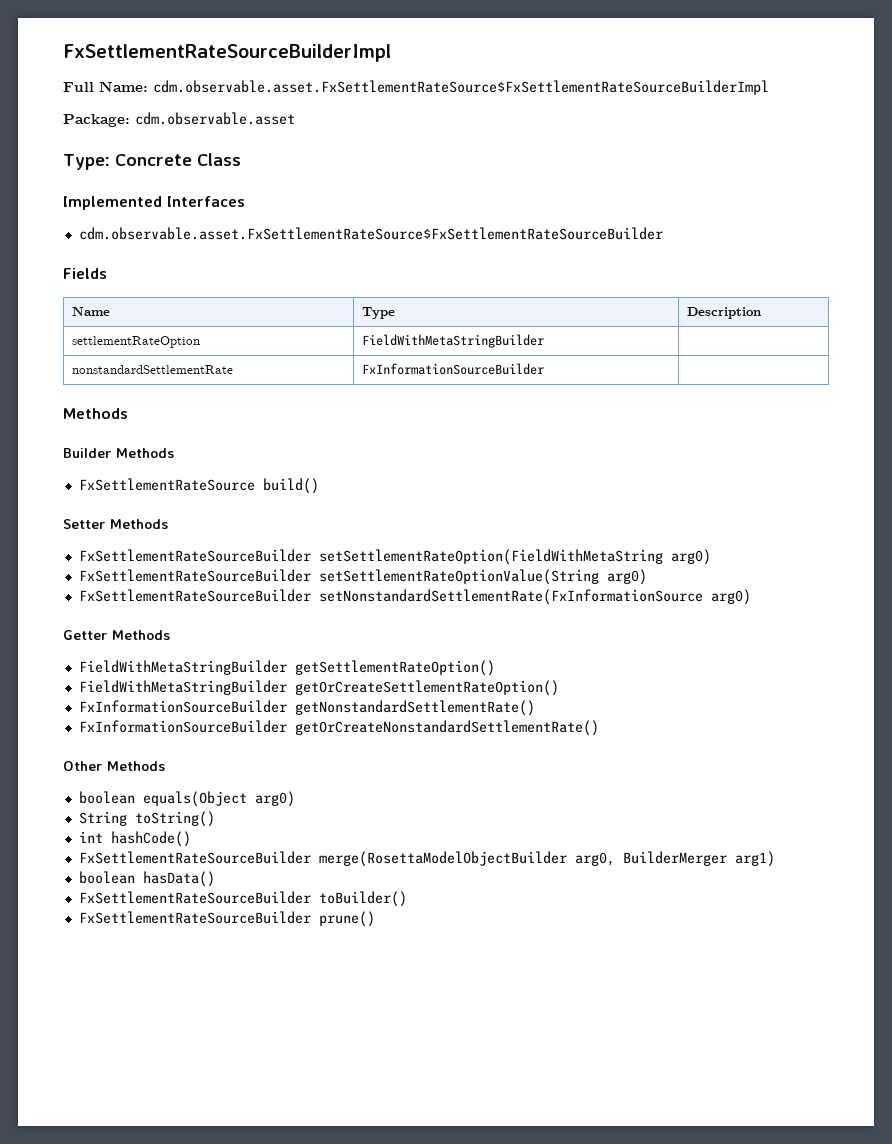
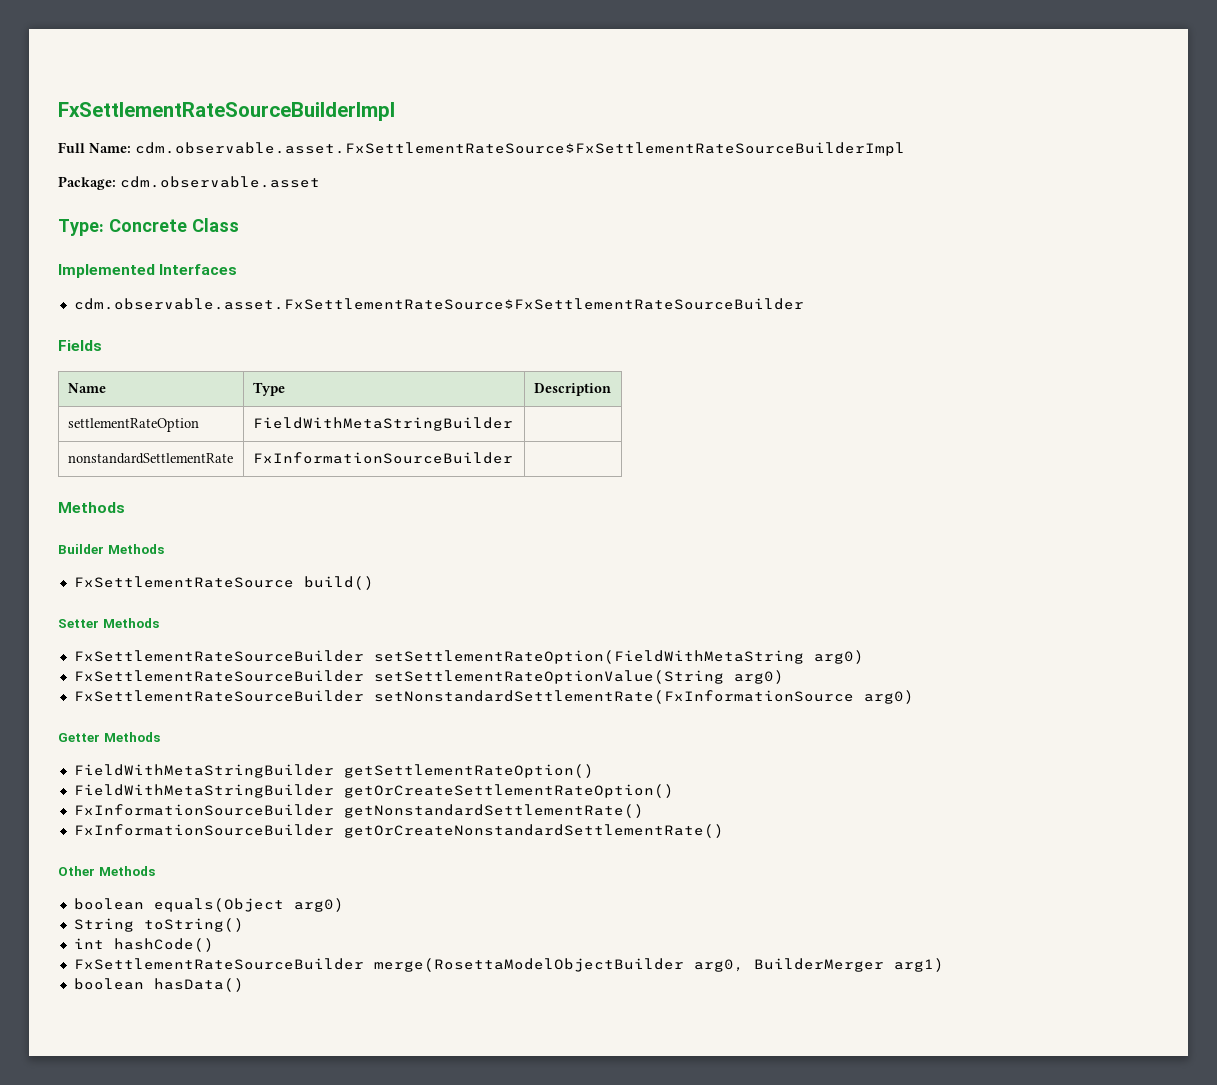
- FxSettlementRateSourceBuilder toBuilder()
- FxSettlementRateSourceBuilder prune()

